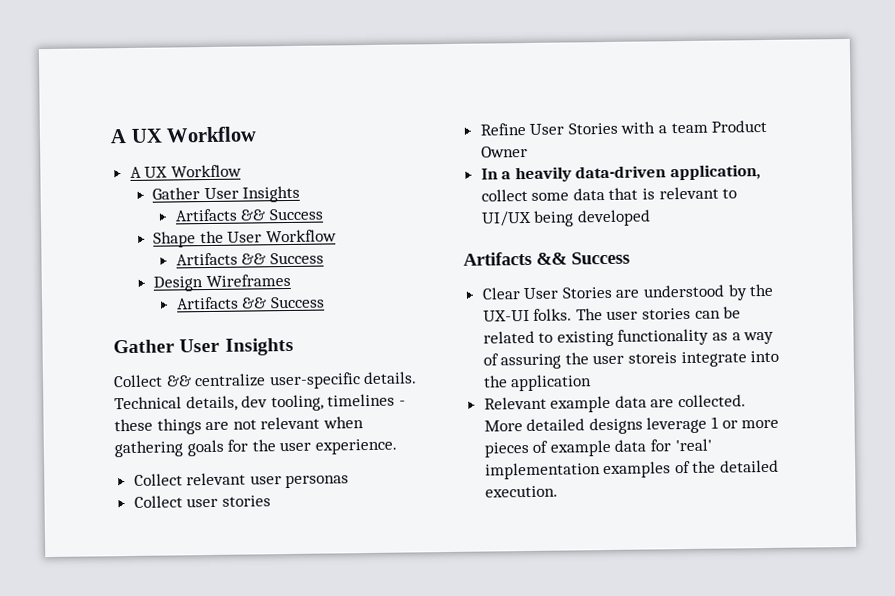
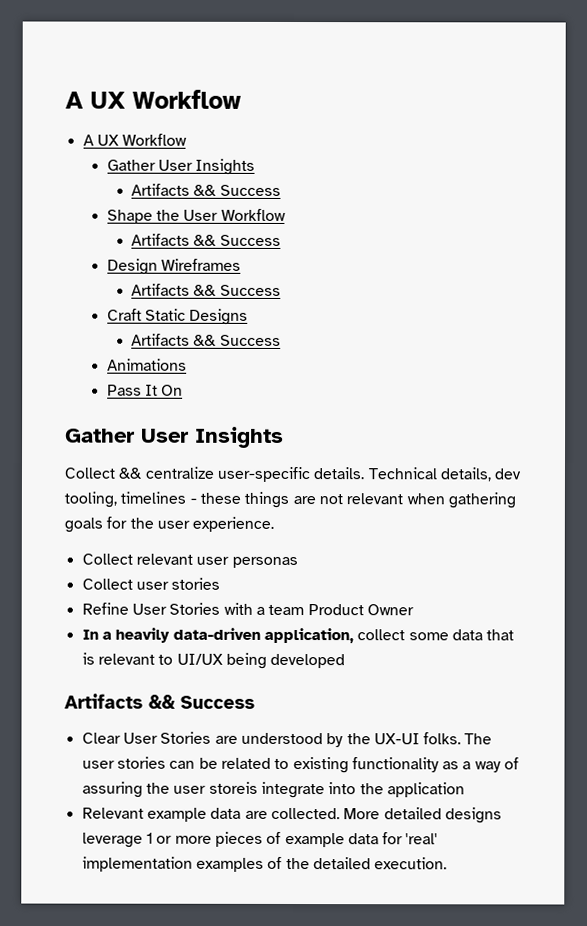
+ Craft Static Designs
+ Artifacts && Success
+ Animations
+ Pass It On

